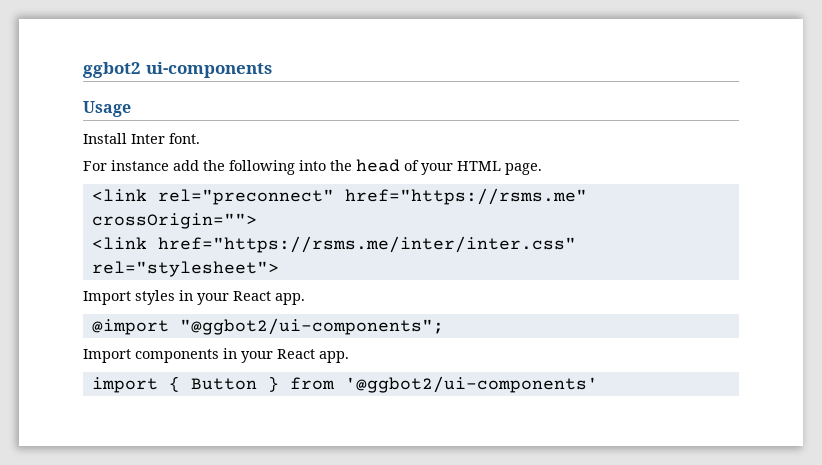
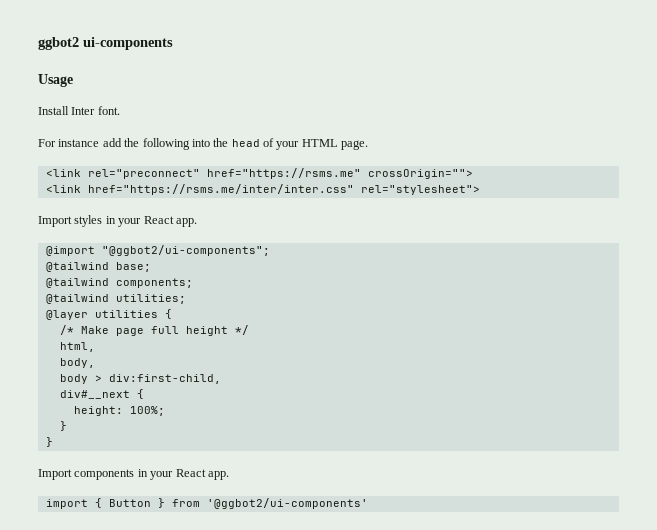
+ @tailwind base;
+ @tailwind components;
+ @tailwind utilities;
+ @layer utilities {
+ /* Make page full height */
+ html,
+ body,
+ body > div:first-child,
+ div#__next {
+ height: 100%;
+ }
+ }

